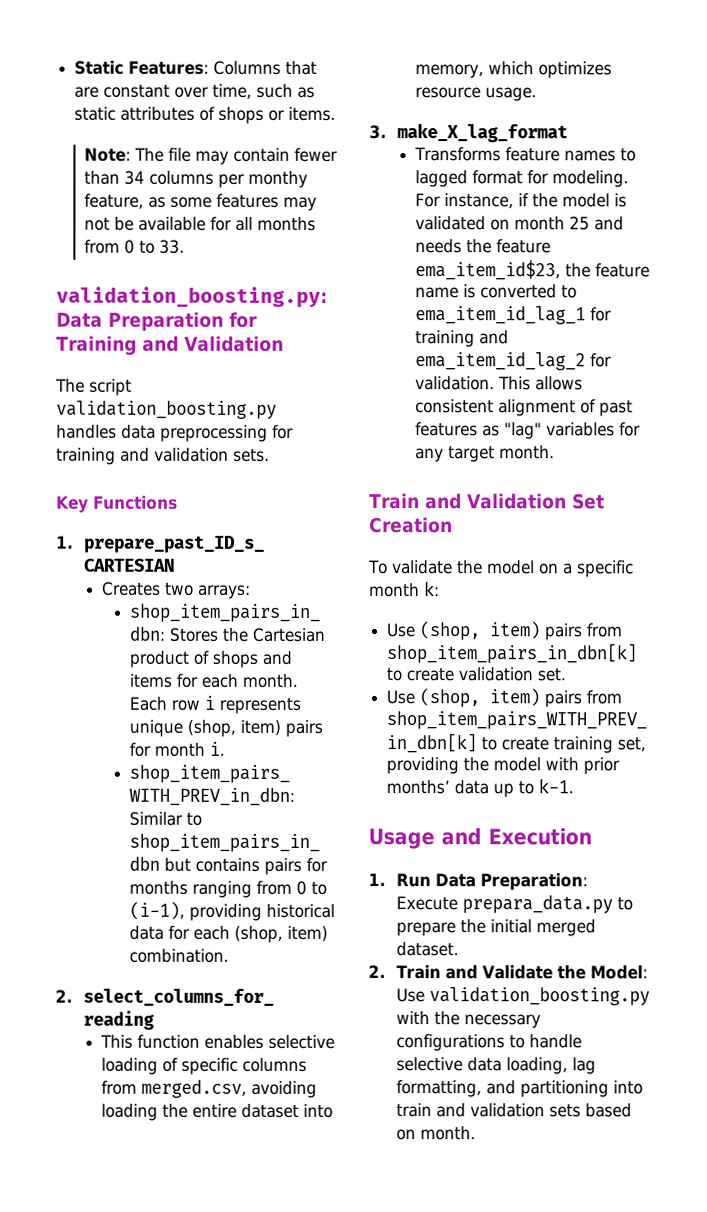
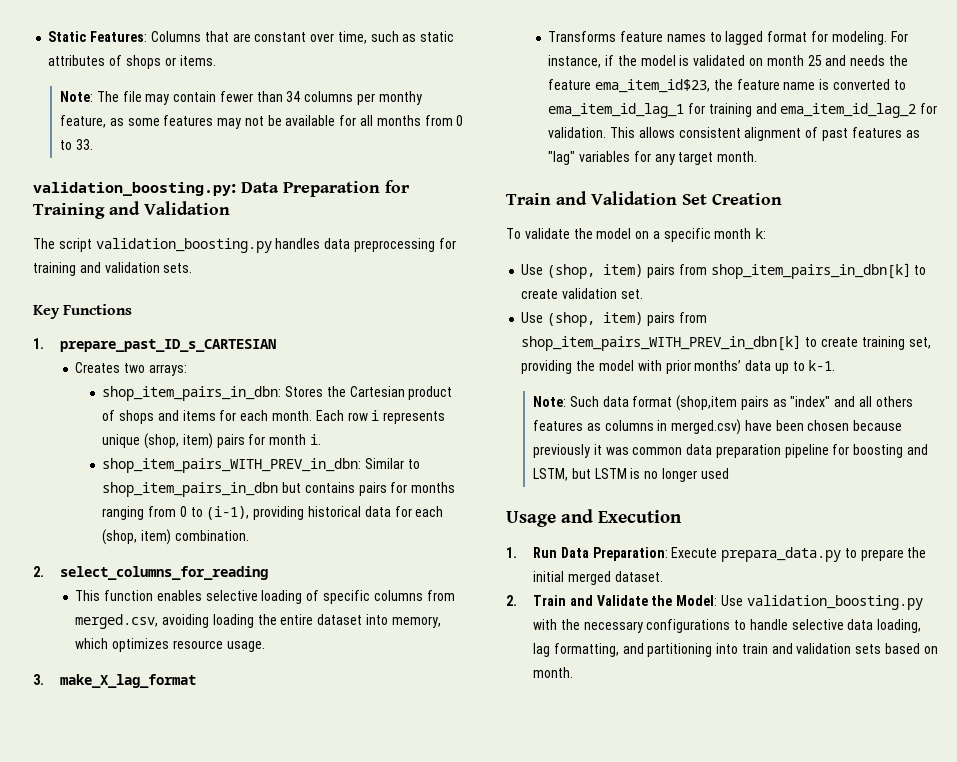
+ Note: Such data format (shop,item pairs as "index" and all others features as columns in merged.csv) have been chosen because previously it was common data preparation pipeline for boosting and LSTM, but LSTM is no longer used

